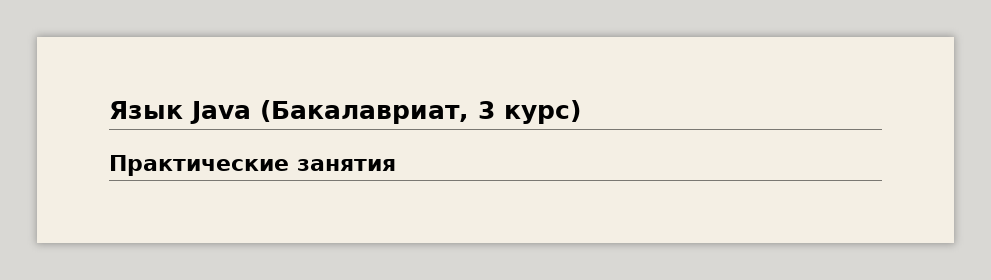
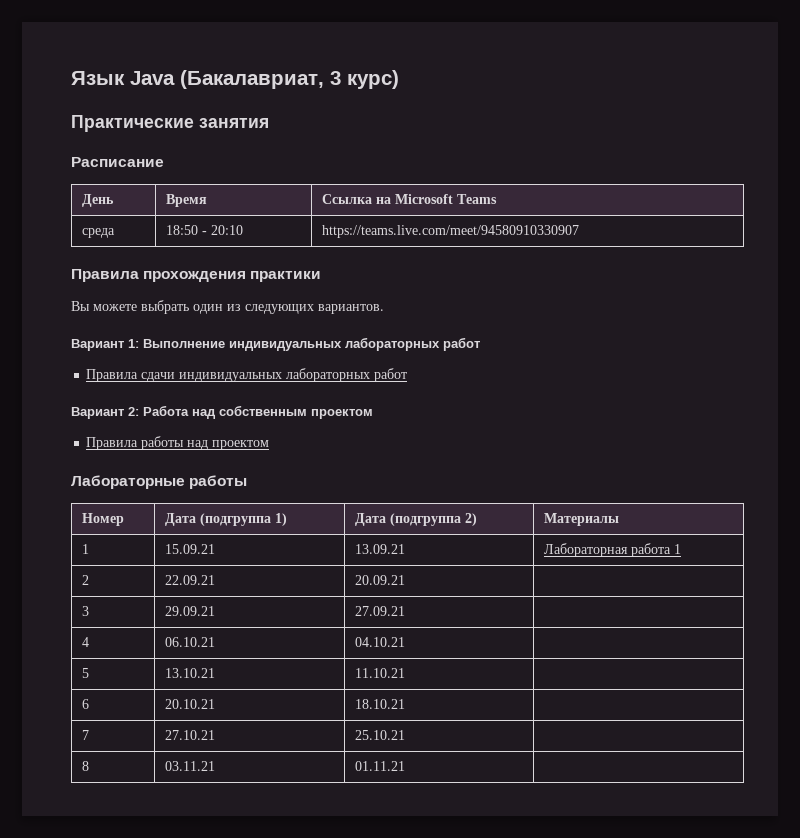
+ Расписание
+ День | Время | Ссылка на Microsoft Teams
+ среда | 18:50 - 20:10 | https://teams.live.com/meet/94580910330907
+ Правила прохождения практики
+ Вы можете выбрать один из следующих вариантов.
+ Вариант 1: Выполнение индивидуальных лабораторных работ
+ Правила сдачи индивидуальных лабораторных работ
+ Вариант 2: Работа над собственным проектом
+ Правила работы над проектом
+ Лабораторные работы
+ Номер | Дата (подгруппа 1) | Дата (подгруппа 2) | Материалы
+ 1 | 15.09.21 | 13.09.21 | Лабораторная работа 1
+ 2 | 22.09.21 | 20.09.21 |
+ 3 | 29.09.21 | 27.09.21 |
+ 4 | 06.10.21 | 04.10.21 |
+ 5 | 13.10.21 | 11.10.21 |
+ 6 | 20.10.21 | 18.10.21 |
+ 7 | 27.10.21 | 25.10.21 |
+ 8 | 03.11.21 | 01.11.21 |

